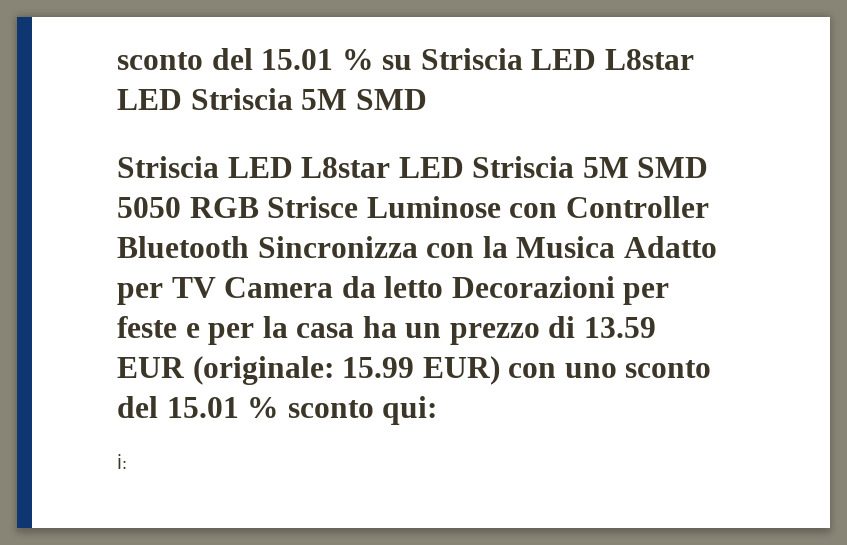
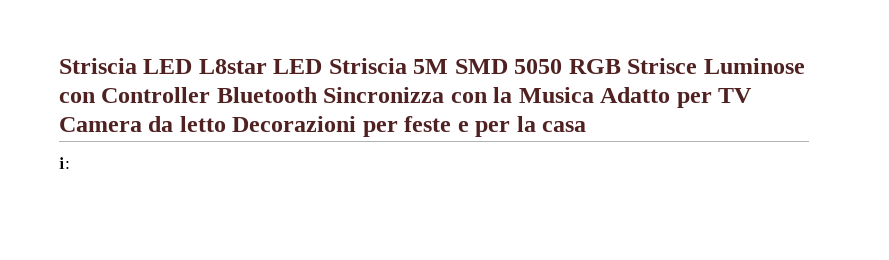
- sconto del 15.01 % su Striscia LED L8star LED Striscia 5M SMD
- Striscia LED L8star LED Striscia 5M SMD 5050 RGB Strisce Luminose con Controller Bluetooth Sincronizza con la Musica Adatto per TV Camera da letto Decorazioni per feste e per la casa ha un prezzo di 13.59 EUR (originale: 15.99 EUR) con uno sconto del 15.01 % sconto qui:
+ Striscia LED L8star LED Striscia 5M SMD 5050 RGB Strisce Luminose con Controller Bluetooth Sincronizza con la Musica Adatto per TV Camera da letto Decorazioni per feste e per la casa

